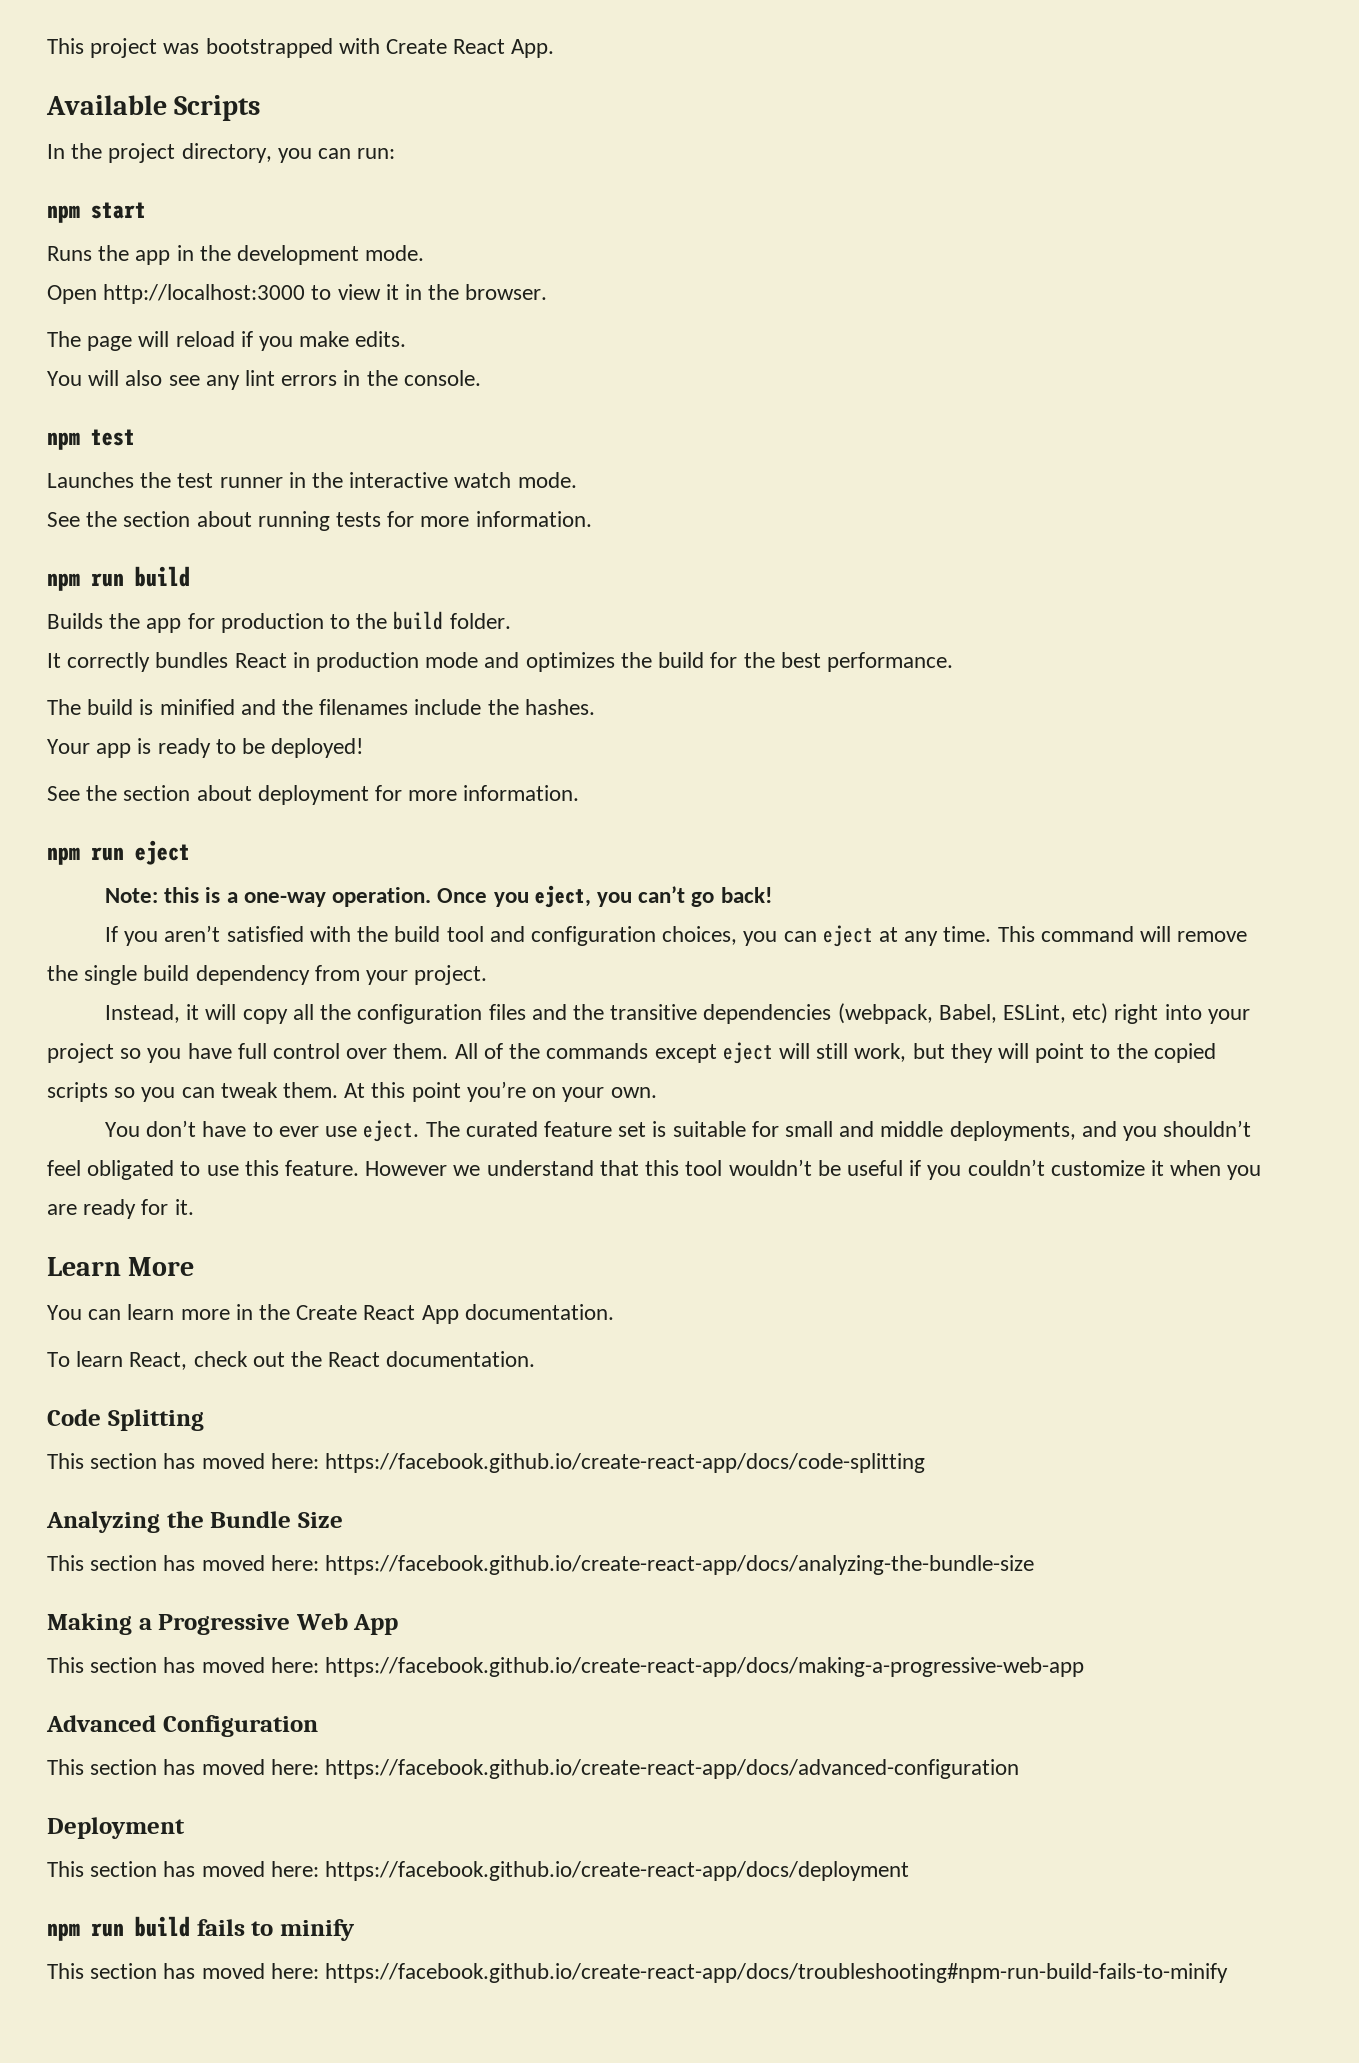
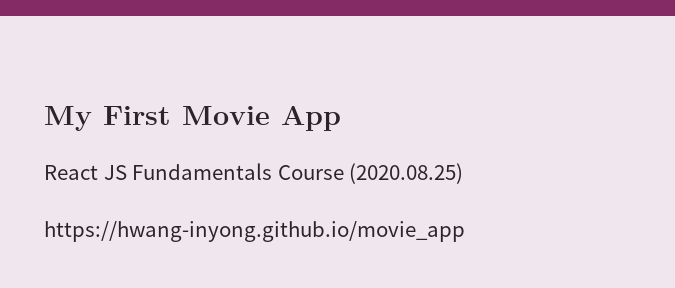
- This project was bootstrapped with Create React App.
- Available Scripts
- In the project directory, you can run:
- npm start
- Runs the app in the development mode.
- Open http://localhost:3000 to view it in the browser.
- The page will reload if you make edits.
- You will also see any lint errors in the console.
- npm test
- Launches the test runner in the interactive watch mode.
- See the section about running tests for more information.
- npm run build
- Builds the app for production to the build folder.
- It correctly bundles React in production mode and optimizes the build for the best performance.
- The build is minified and the filenames include the hashes.
- Your app is ready to be deployed!
- See the section about deployment for more information.
- npm run eject
- Note: this is a one-way operation. Once you eject, you can’t go back!
- If you aren’t satisfied with the build tool and configuration choices, you can eject at any time. This command will remove the single build dependency from your project.
- Instead, it will copy all the configuration files and the transitive dependencies (webpack, Babel, ESLint, etc) right into your project so you have full control over them. All of the commands except eject will still work, but they will point to the copied scripts so you can tweak them. At this point you’re on your own.
- You don’t have to ever use eject. The curated feature set is suitable for small and middle deployments, and you shouldn’t feel obligated to use this feature. However we understand that this tool wouldn’t be useful if you couldn’t customize it when you are ready for it.
- Learn More
- You can learn more in the Create React App documentation.
- To learn React, check out the React documentation.
- Code Splitting
- This section has moved here: https://facebook.github.io/create-react-app/docs/code-splitting
- Analyzing the Bundle Size
- This section has moved here: https://facebook.github.io/create-react-app/docs/analyzing-the-bundle-size
- Making a Progressive Web App
- This section has moved here: https://facebook.github.io/create-react-app/docs/making-a-progressive-web-app
- Advanced Configuration
- This section has moved here: https://facebook.github.io/create-react-app/docs/advanced-configuration
- Deployment
- This section has moved here: https://facebook.github.io/create-react-app/docs/deployment
- npm run build fails to minify
- This section has moved here: https://facebook.github.io/create-react-app/docs/troubleshooting#npm-run-build-fails-to-minify
+ My First Movie App
+ React JS Fundamentals Course (2020.08.25)
+ https://hwang-inyong.github.io/movie_app

